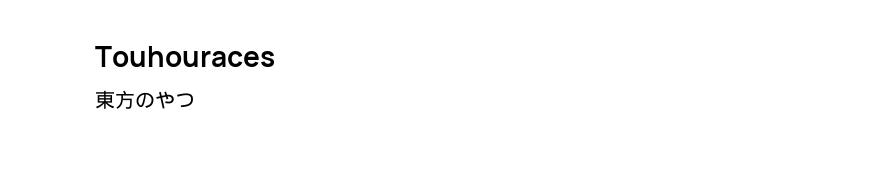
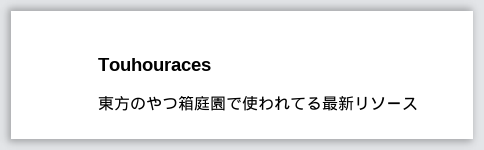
- 東方のやつ
+ 東方のやつ箱庭園で使われてる最新リソース

